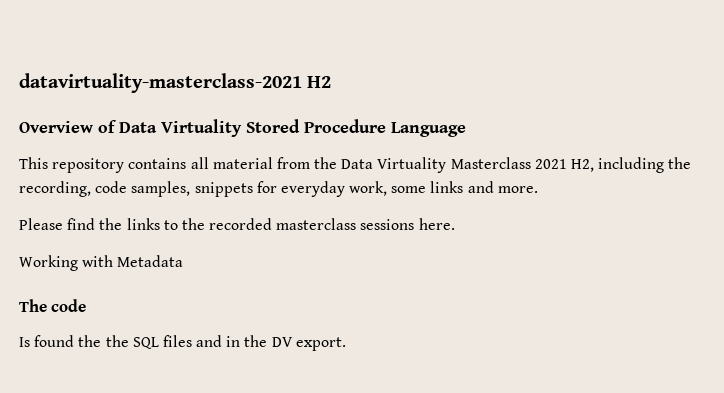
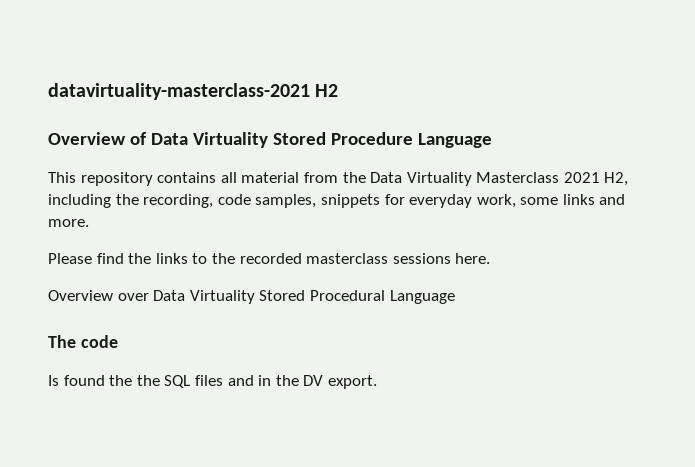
- Working with Metadata
+ Overview over Data Virtuality Stored Procedural Language

